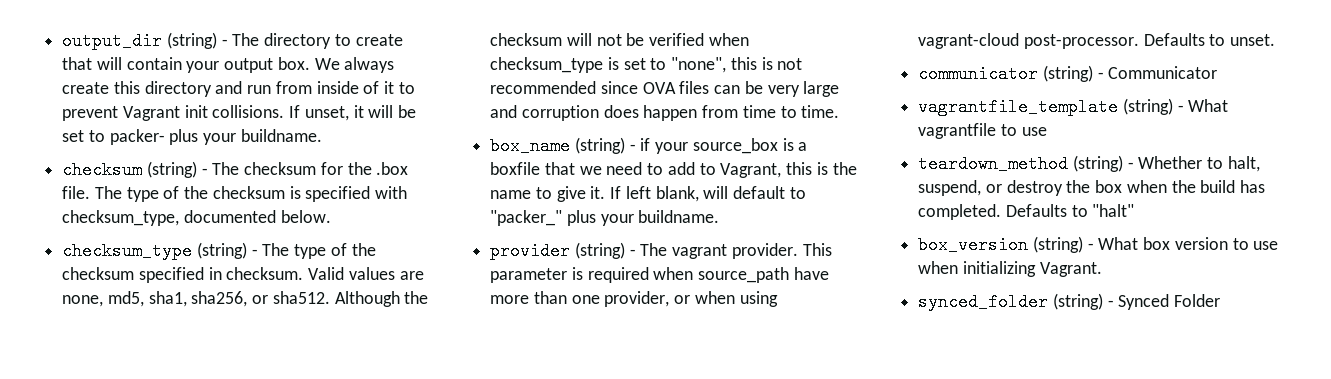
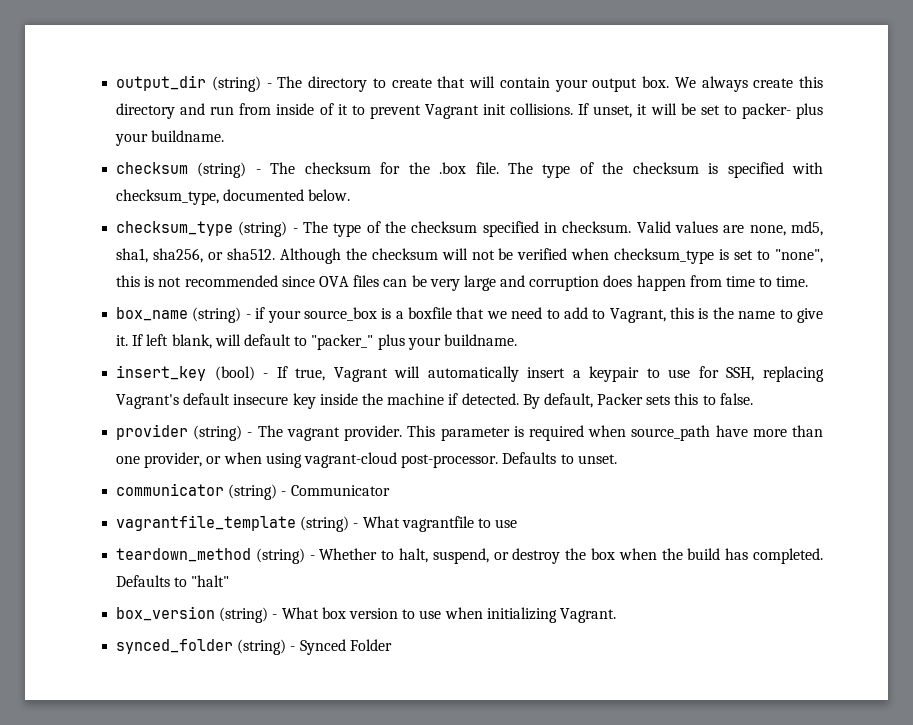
+ insert_key (bool) - If true, Vagrant will automatically insert a keypair to use for SSH, replacing Vagrant's default insecure key inside the machine if detected. By default, Packer sets this to false.

